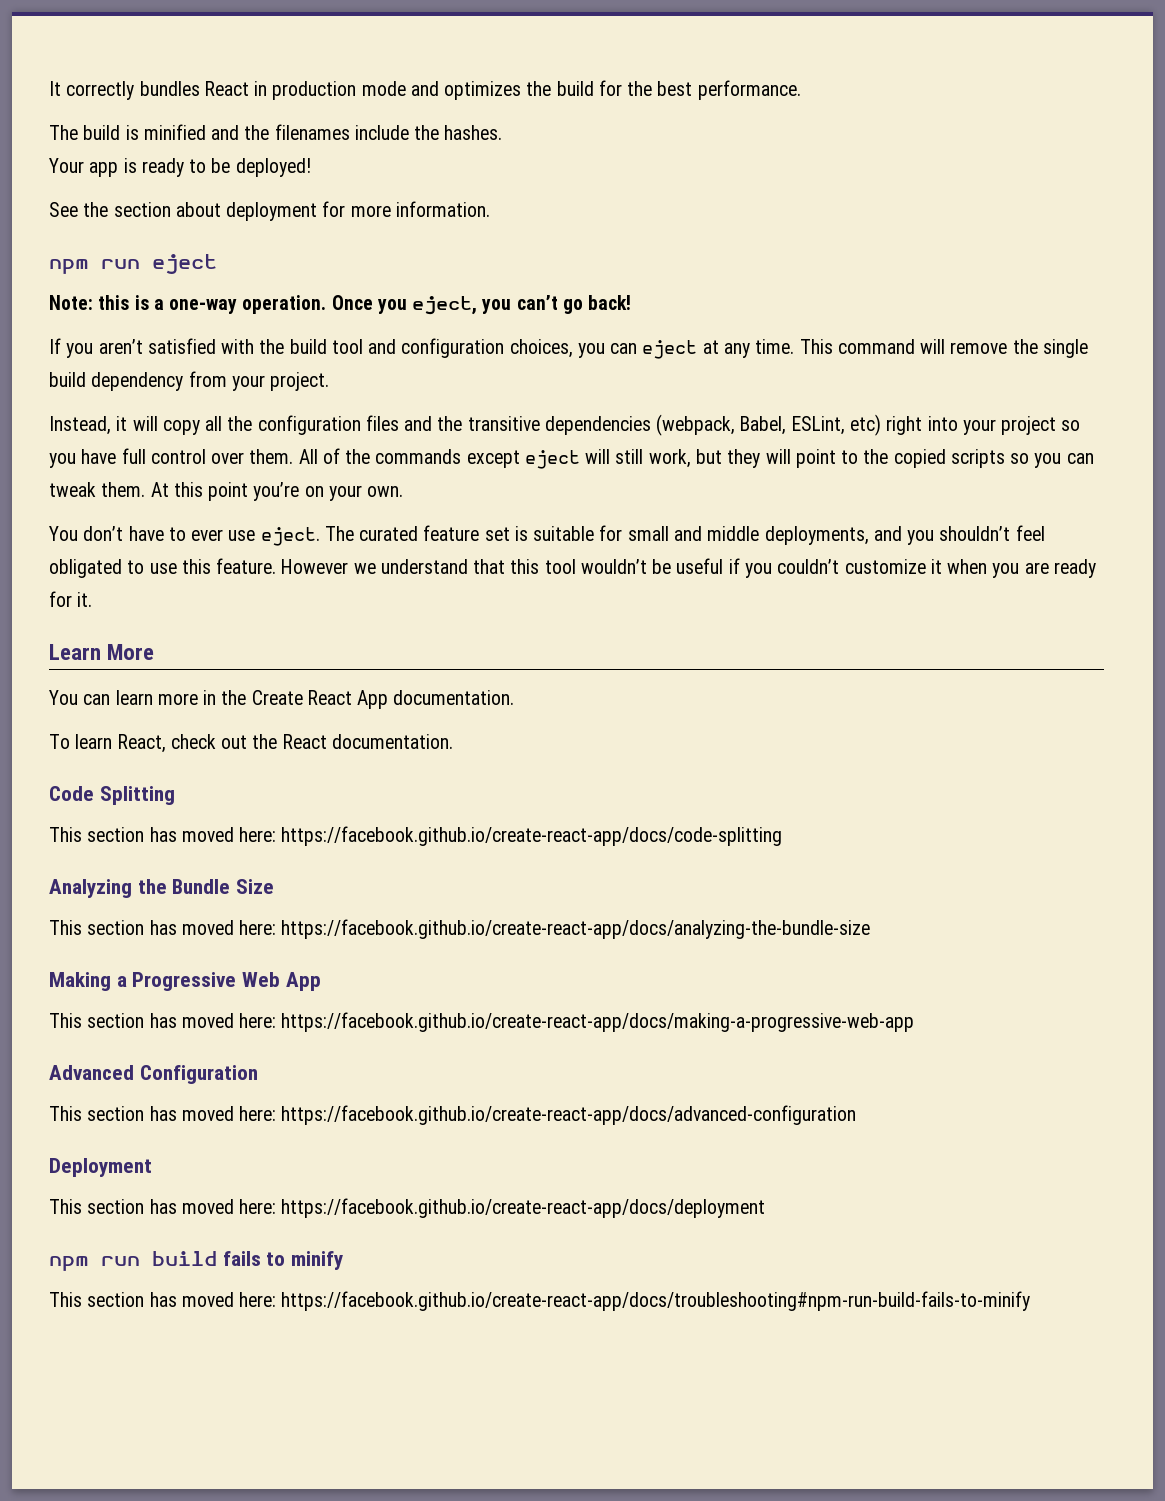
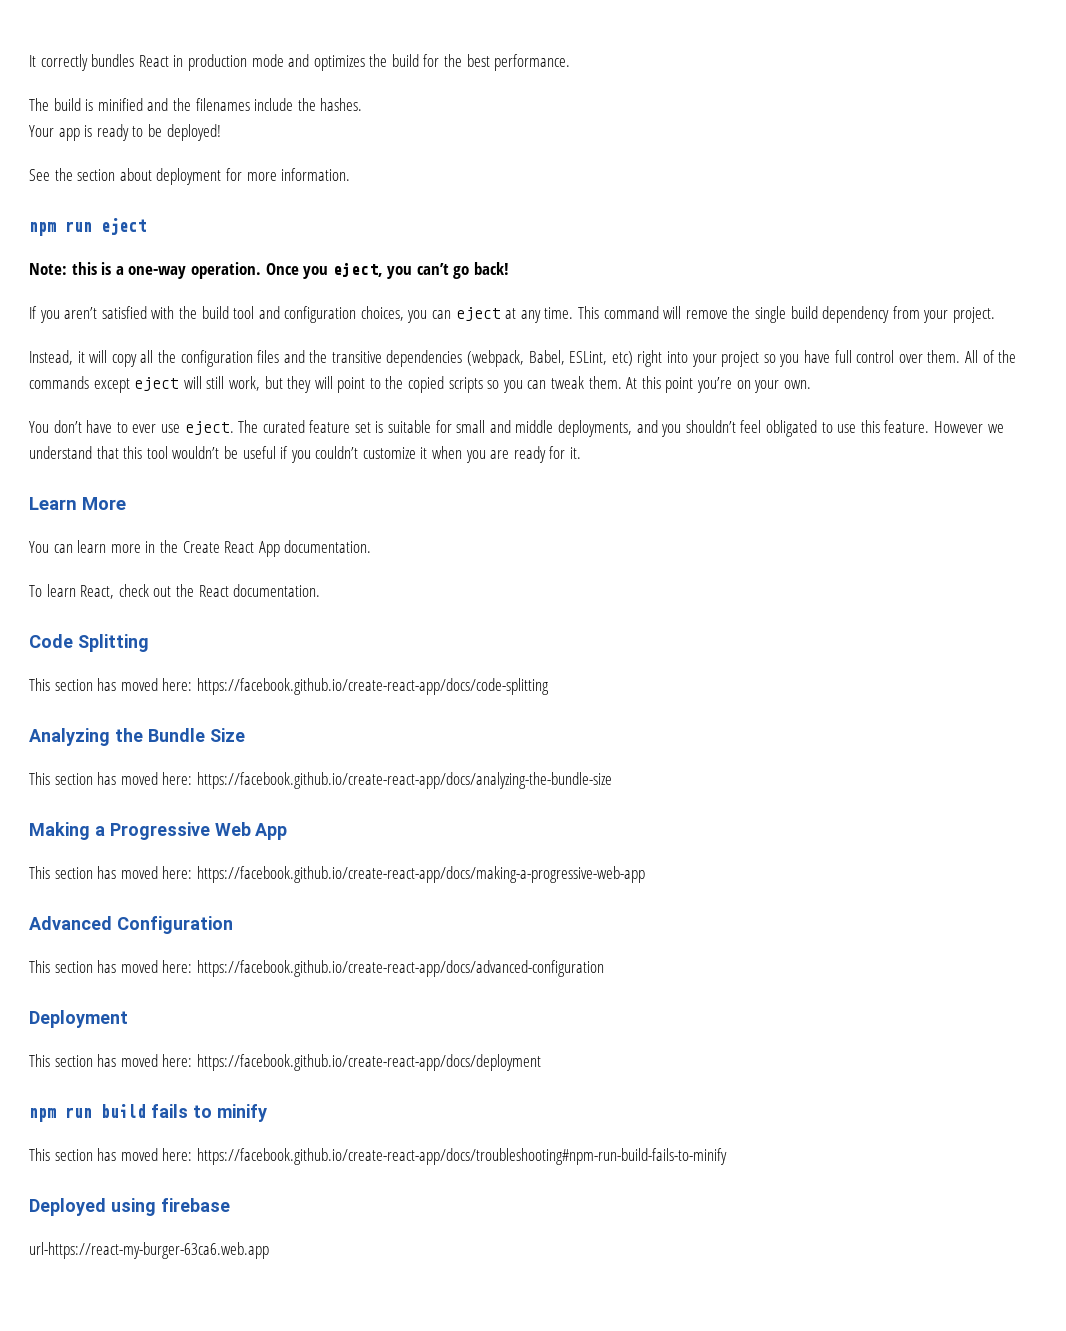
+ Deployed using firebase
+ url-https://react-my-burger-63ca6.web.app

